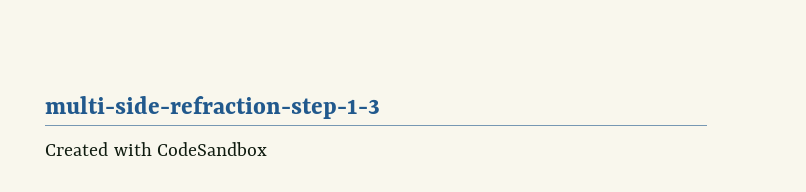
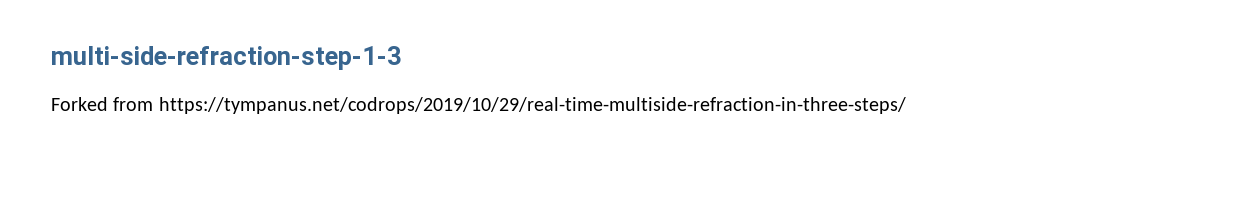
- Created with CodeSandbox
+ Forked from https://tympanus.net/codrops/2019/10/29/real-time-multiside-refraction-in-three-steps/

